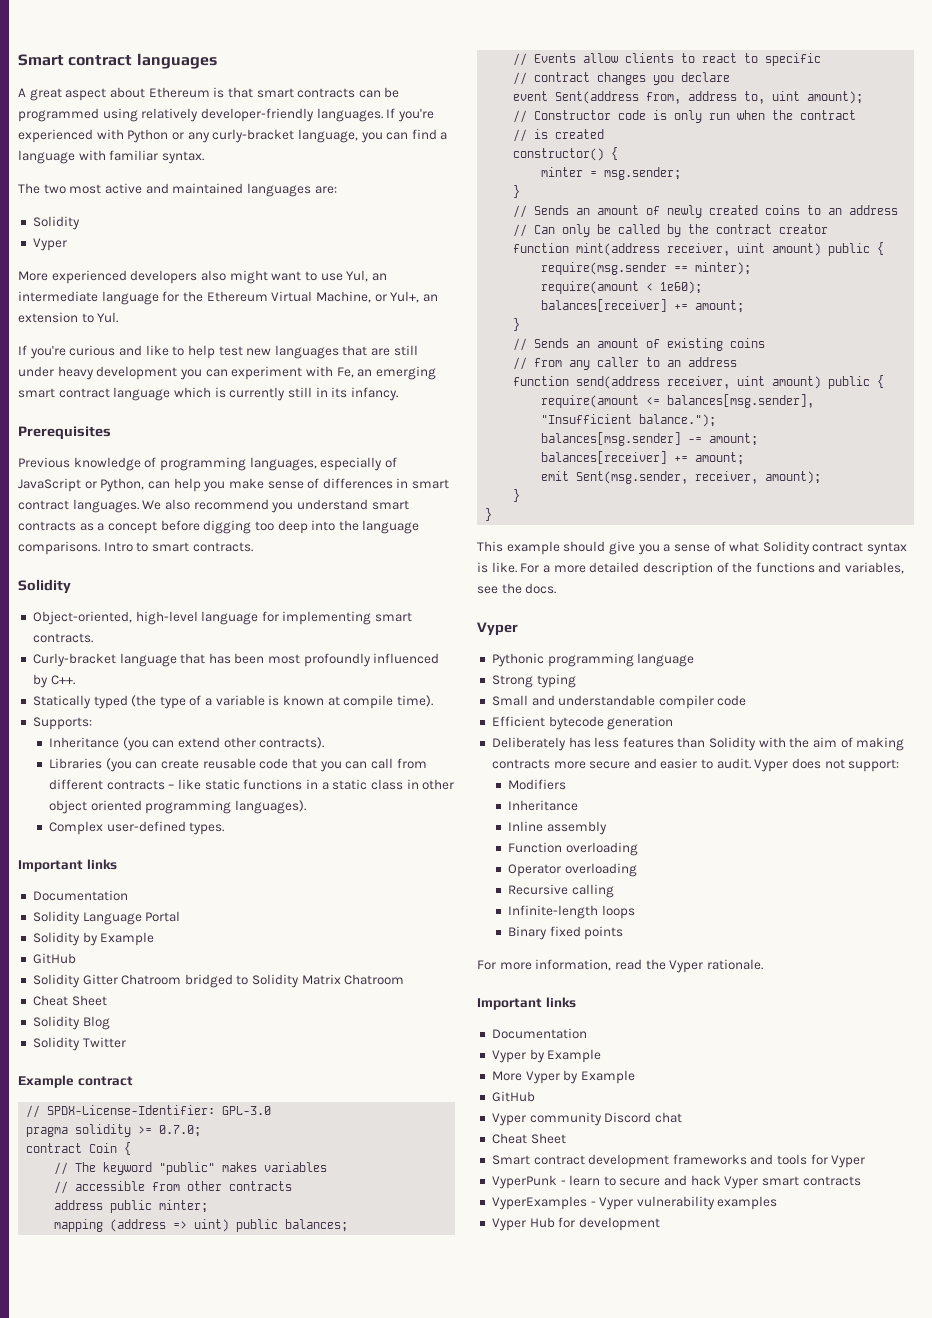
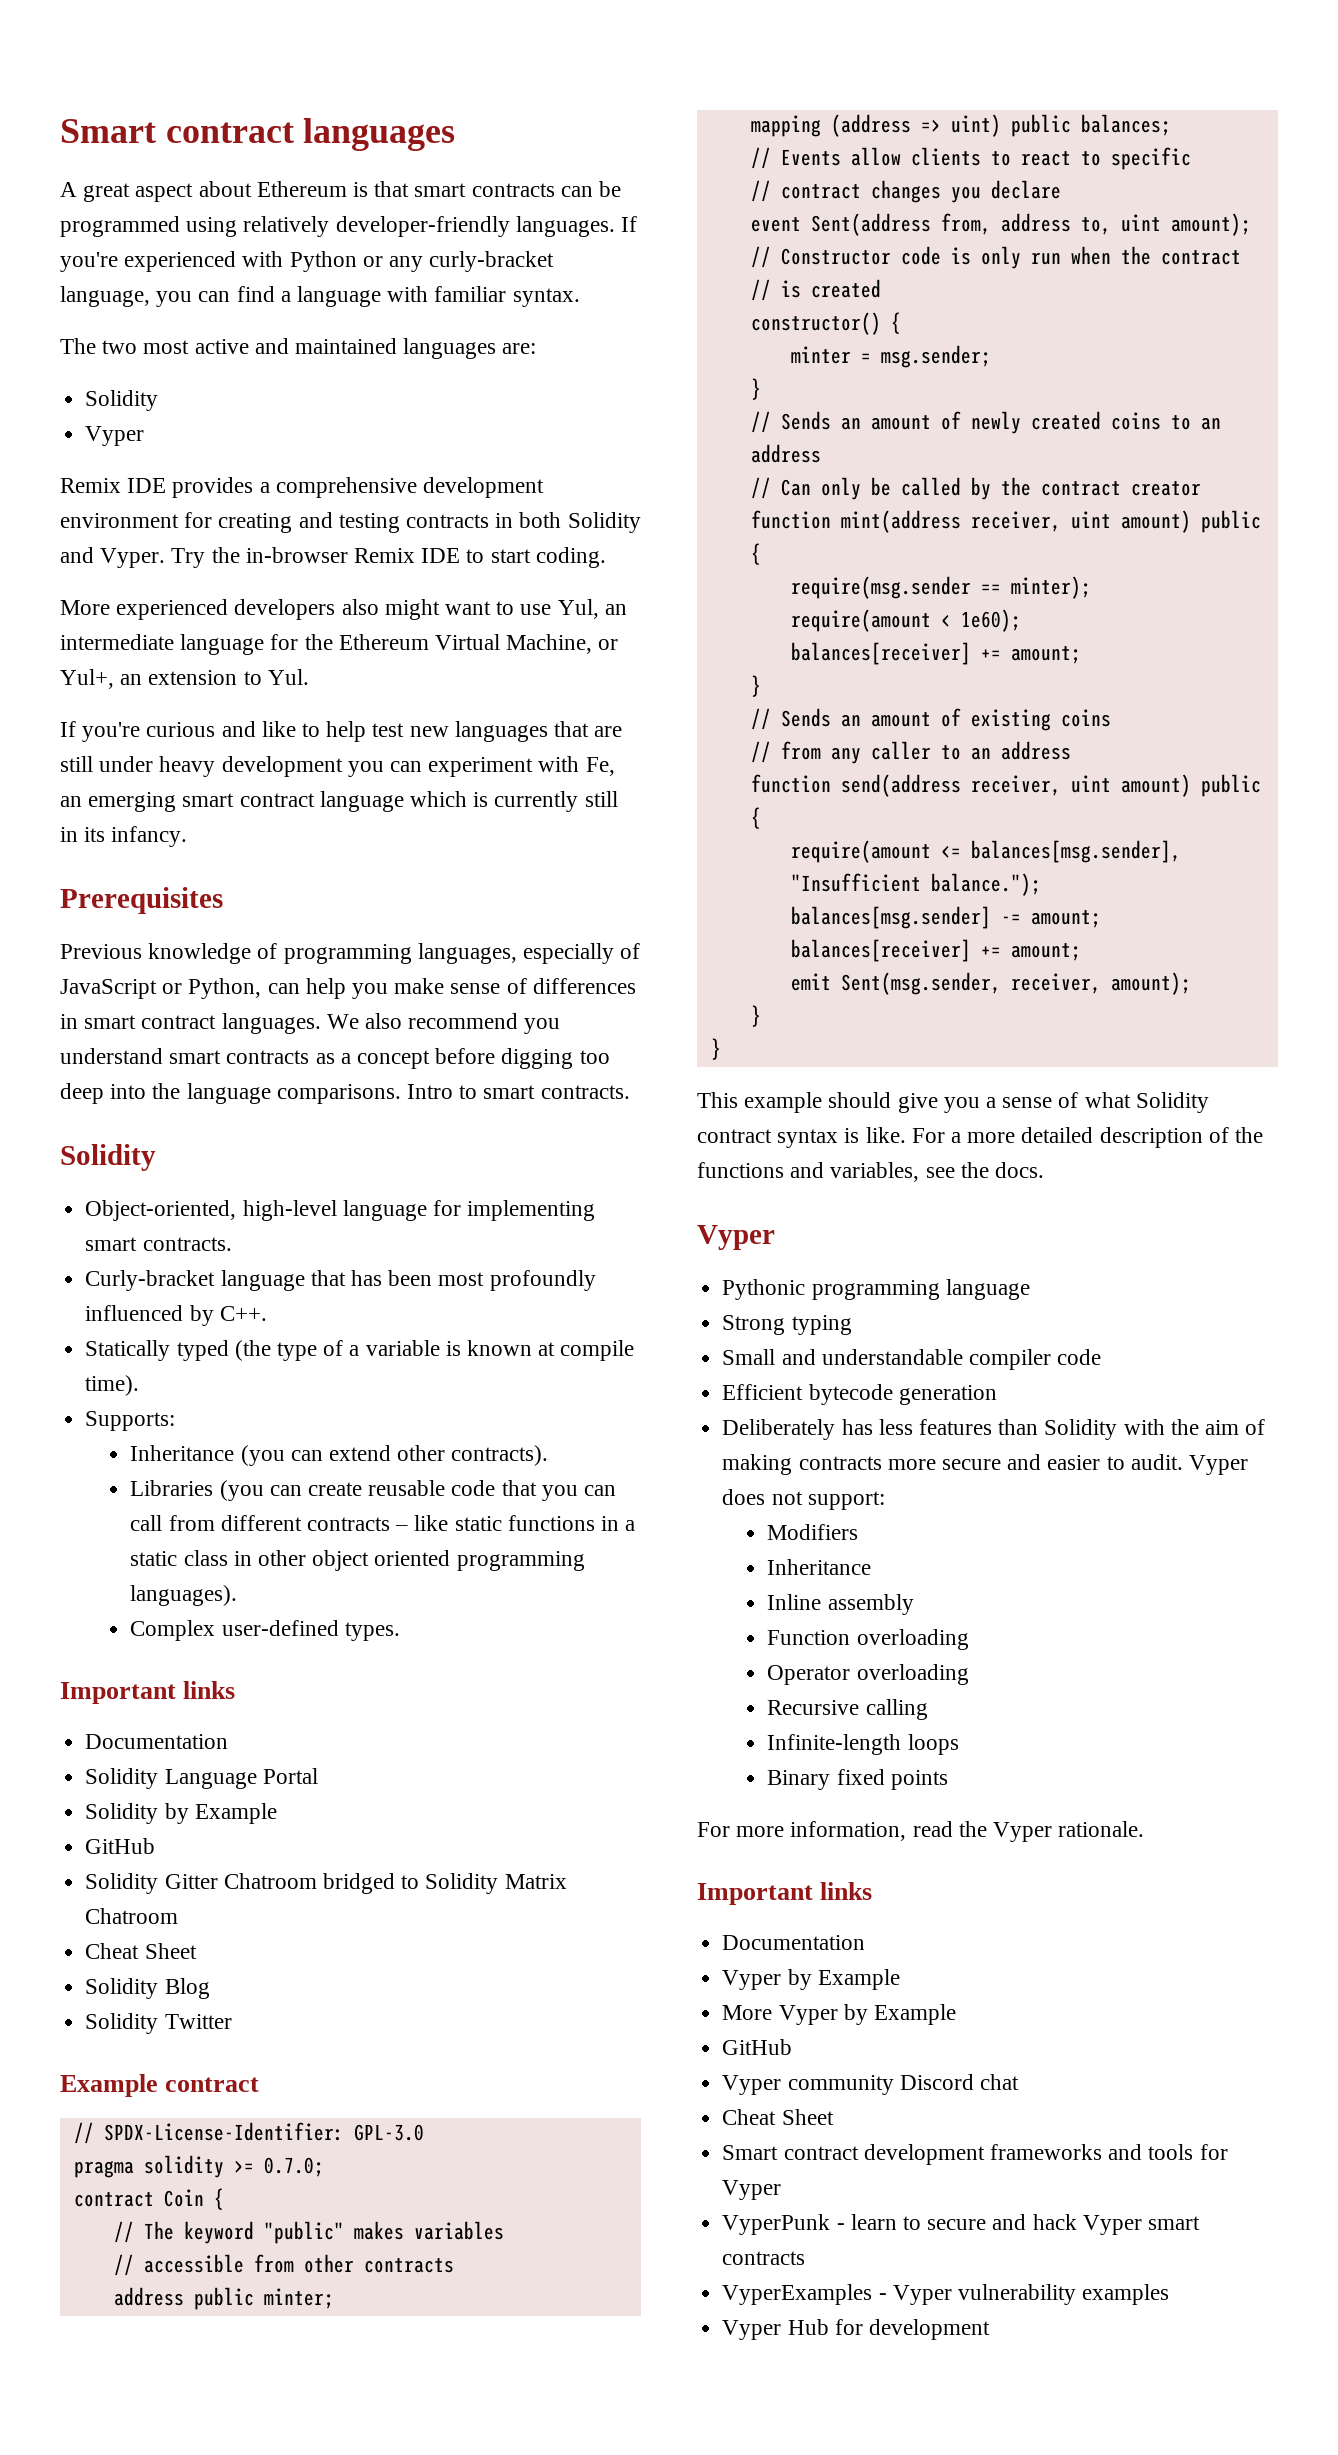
+ Remix IDE provides a comprehensive development environment for creating and testing contracts in both Solidity and Vyper. Try the in-browser Remix IDE to start coding.

